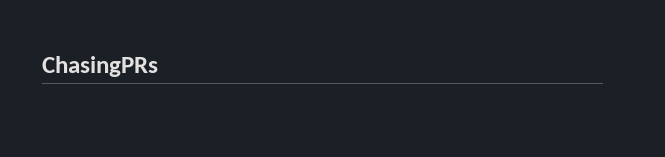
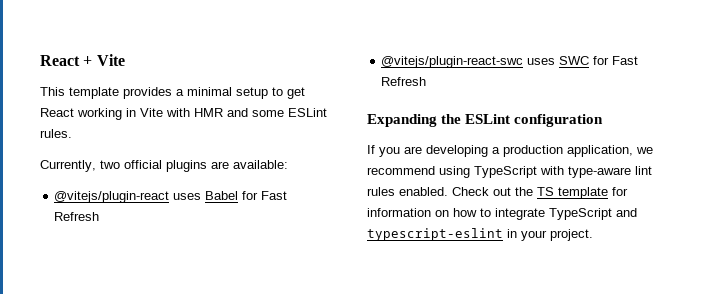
- ChasingPRs
+ React + Vite
+ This template provides a minimal setup to get React working in Vite with HMR and some ESLint rules.
+ Currently, two official plugins are available:
+ @vitejs/plugin-react uses Babel for Fast Refresh
+ @vitejs/plugin-react-swc uses SWC for Fast Refresh
+ Expanding the ESLint configuration
+ If you are developing a production application, we recommend using TypeScript with type-aware lint rules enabled. Check out the TS template for information on how to integrate TypeScript and typescript-eslint in your project.

